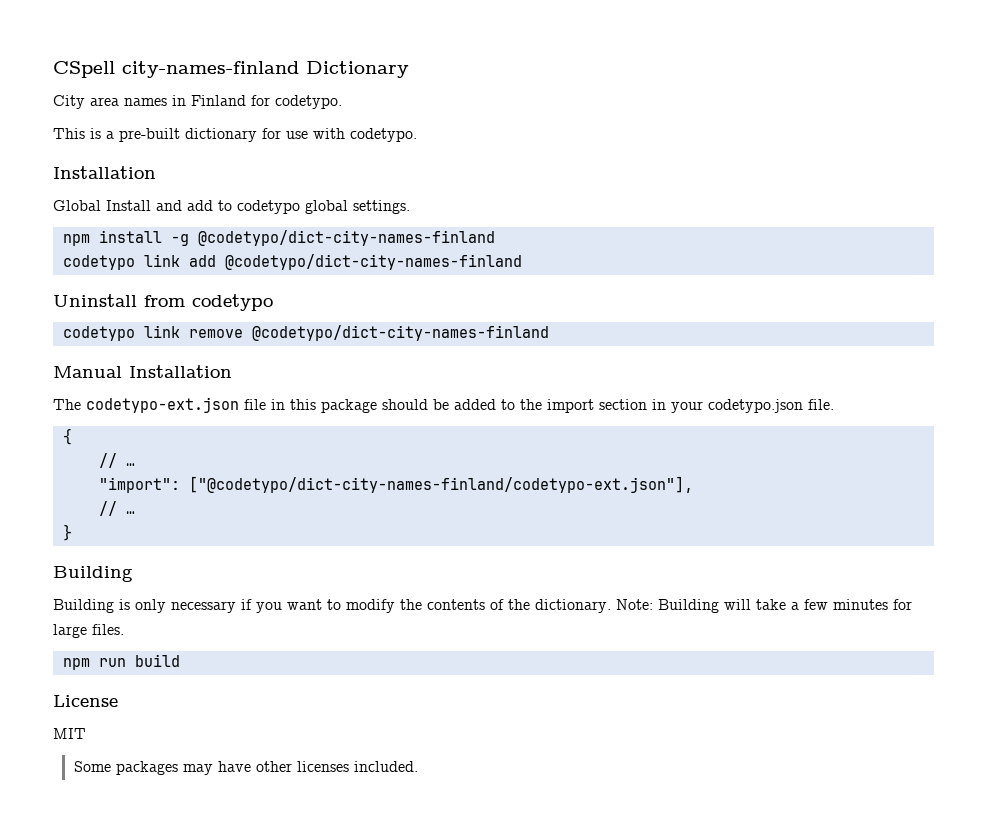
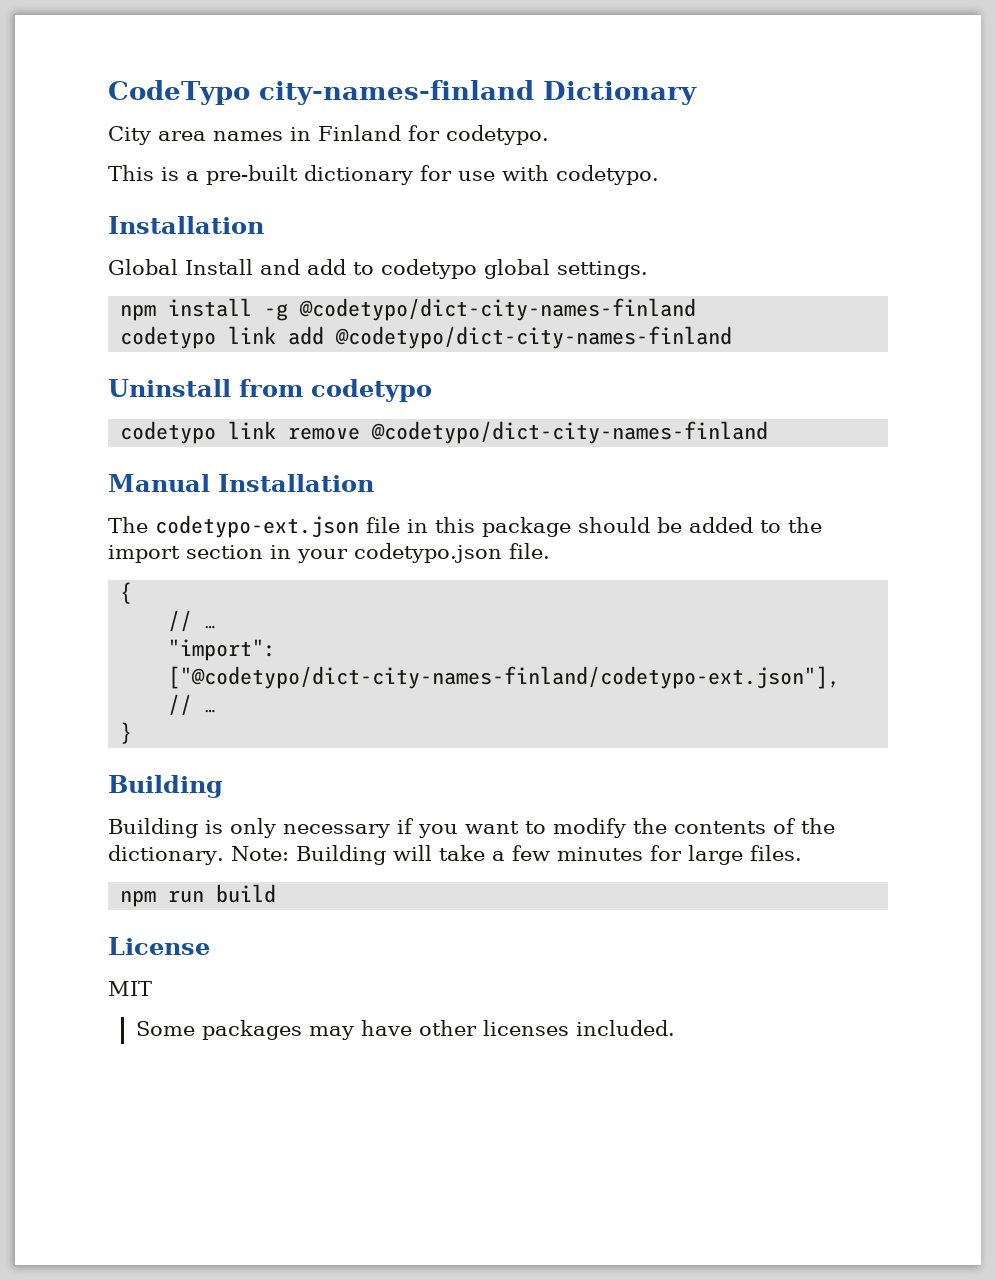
- CSpell city-names-finland Dictionary
+ CodeTypo city-names-finland Dictionary

